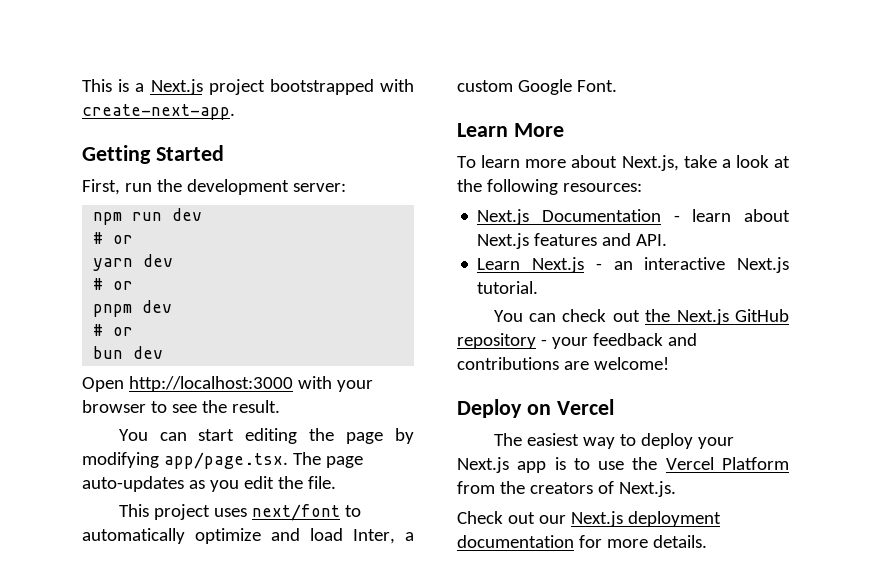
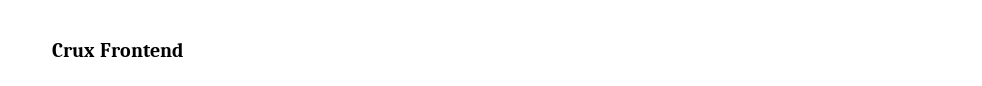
- This is a Next.js project bootstrapped with create-next-app.
- Getting Started
- First, run the development server:
- npm run dev
- # or
- yarn dev
- # or
- pnpm dev
- # or
- bun dev
- Open http://localhost:3000 with your browser to see the result.
- You can start editing the page by modifying app/page.tsx. The page auto-updates as you edit the file.
- This project uses next/font to automatically optimize and load Inter, a custom Google Font.
- Learn More
- To learn more about Next.js, take a look at the following resources:
- Next.js Documentation - learn about Next.js features and API.
- Learn Next.js - an interactive Next.js tutorial.
- You can check out the Next.js GitHub repository - your feedback and contributions are welcome!
- Deploy on Vercel
- The easiest way to deploy your Next.js app is to use the Vercel Platform from the creators of Next.js.
- Check out our Next.js deployment documentation for more details.
+ Crux Frontend

